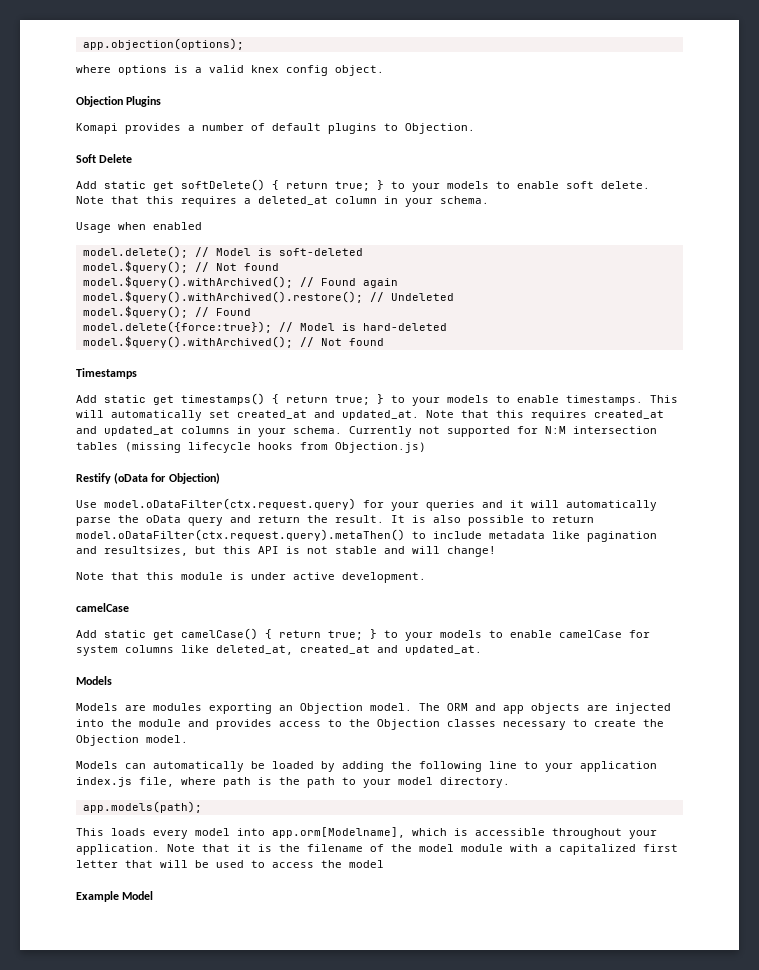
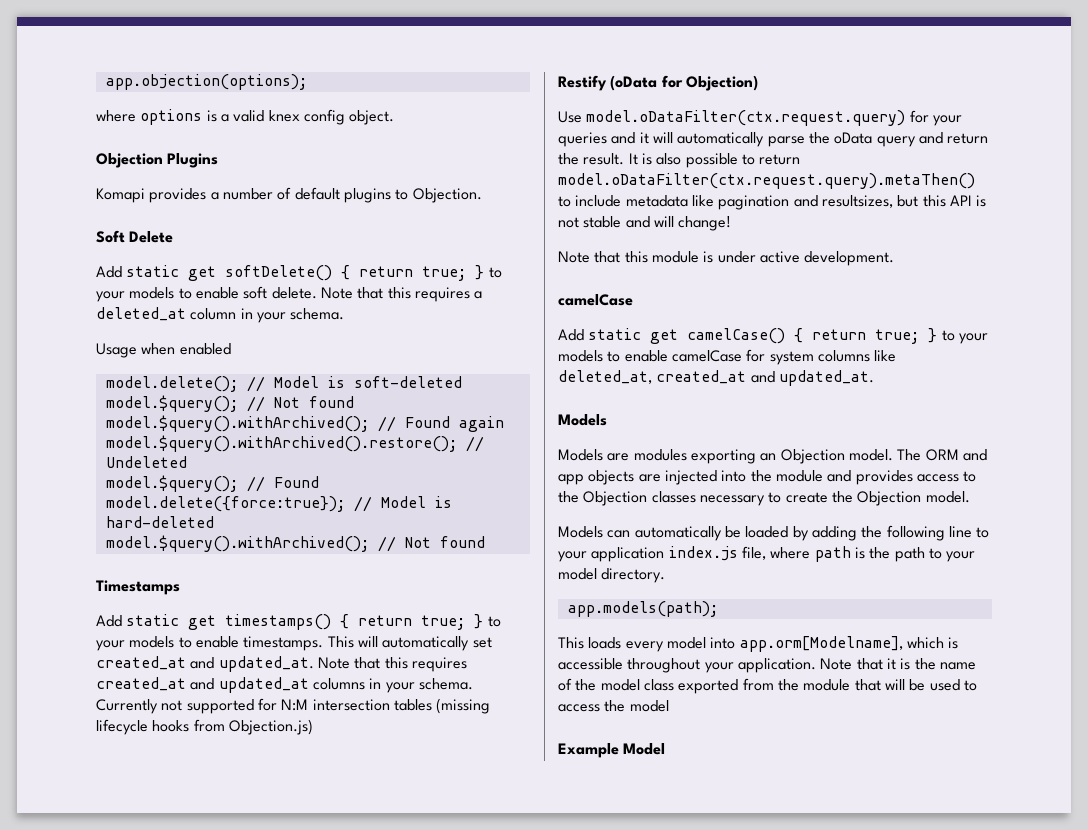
- Note that it is the filename of the model module with a capitalized first letter that will be used to access the model
+ Note that it is the name of the model class exported from the module that will be used to access the model

